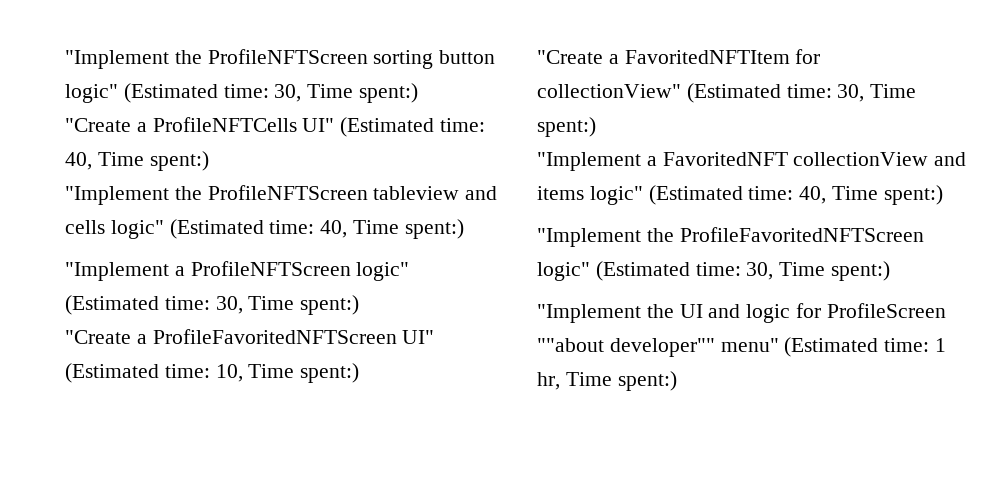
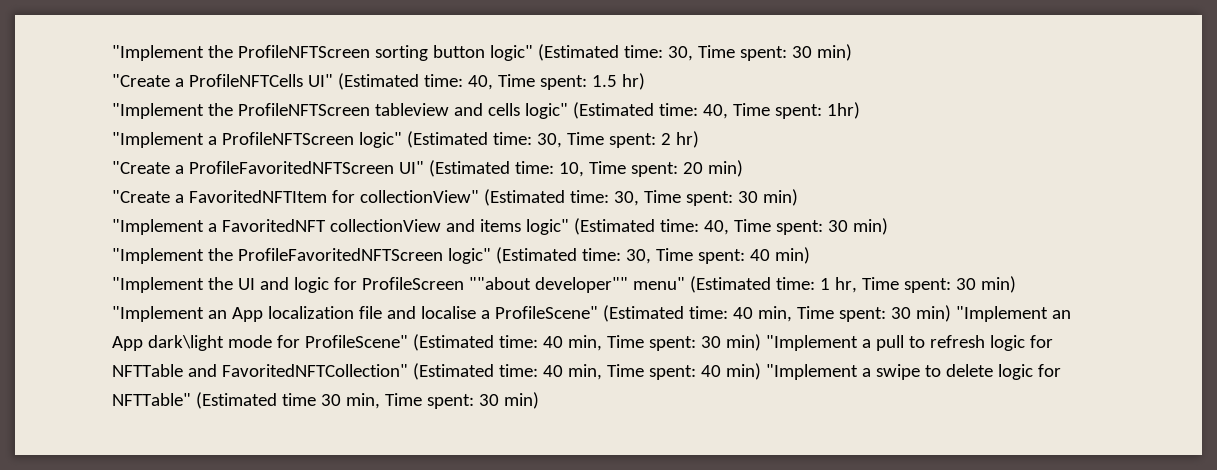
- "Implement the ProfileNFTScreen sorting button logic" (Estimated time: 30, Time spent:)
+ "Implement the ProfileNFTScreen sorting button logic" (Estimated time: 30, Time spent: 30 min)
- "Create a ProfileNFTCells UI" (Estimated time: 40, Time spent:)
+ "Create a ProfileNFTCells UI" (Estimated time: 40, Time spent: 1.5 hr)
- "Implement the ProfileNFTScreen tableview and cells logic" (Estimated time: 40, Time spent:)
+ "Implement the ProfileNFTScreen tableview and cells logic" (Estimated time: 40, Time spent: 1hr)
- "Implement a ProfileNFTScreen logic" (Estimated time: 30, Time spent:)
+ "Implement a ProfileNFTScreen logic" (Estimated time: 30, Time spent: 2 hr)
- "Create a ProfileFavoritedNFTScreen UI" (Estimated time: 10, Time spent:)
+ "Create a ProfileFavoritedNFTScreen UI" (Estimated time: 10, Time spent: 20 min)
- "Create a FavoritedNFTItem for collectionView" (Estimated time: 30, Time spent:)
+ "Create a FavoritedNFTItem for collectionView" (Estimated time: 30, Time spent: 30 min)
- "Implement a FavoritedNFT collectionView and items logic" (Estimated time: 40, Time spent:)
+ "Implement a FavoritedNFT collectionView and items logic" (Estimated time: 40, Time spent: 30 min)
- "Implement the ProfileFavoritedNFTScreen logic" (Estimated time: 30, Time spent:)
+ "Implement the ProfileFavoritedNFTScreen logic" (Estimated time: 30, Time spent: 40 min)
- "Implement the UI and logic for ProfileScreen ""about developer"" menu" (Estimated time: 1 hr, Time spent:)
+ "Implement the UI and logic for ProfileScreen ""about developer"" menu" (Estimated time: 1 hr, Time spent: 30 min) "Implement an App localization file and localise a ProfileScene" (Estimated time: 40 min, Time spent: 30 min) "Implement an App dark\light mode for ProfileScene" (Estimated time: 40 min, Time spent: 30 min) "Implement a pull to refresh logic for NFTTable and FavoritedNFTCollection" (Estimated time: 40 min, Time spent: 40 min) "Implement a swipe to delete logic for NFTTable" (Estimated time 30 min, Time spent: 30 min)

